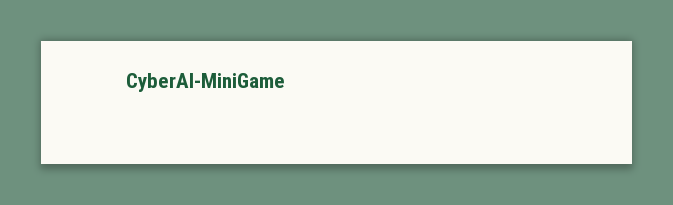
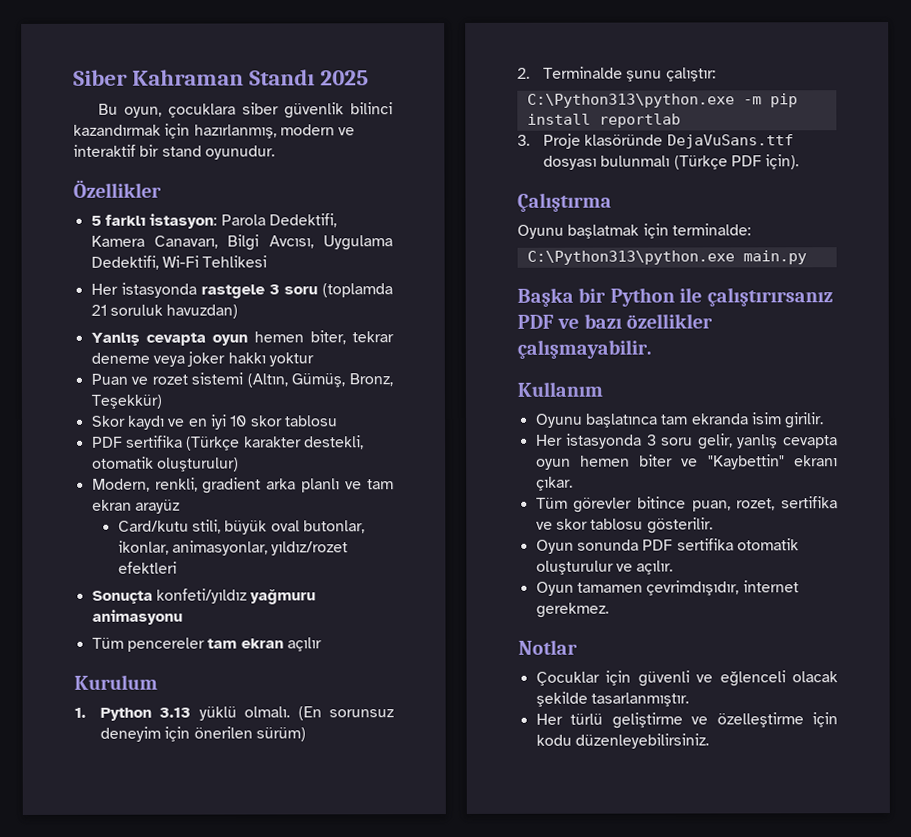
- CyberAI-MiniGame
+ Siber Kahraman Standı 2025
+ Bu oyun, çocuklara siber güvenlik bilinci kazandırmak için hazırlanmış, modern ve interaktif bir stand oyunudur.
+ Özellikler
+ 5 farklı istasyon: Parola Dedektifi, Kamera Canavarı, Bilgi Avcısı, Uygulama Dedektifi, Wi-Fi Tehlikesi
+ Her istasyonda rastgele 3 soru (toplamda 21 soruluk havuzdan)
+ Yanlış cevapta oyun hemen biter, tekrar deneme veya joker hakkı yoktur
+ Puan ve rozet sistemi (Altın, Gümüş, Bronz, Teşekkür)
+ Skor kaydı ve en iyi 10 skor tablosu
+ PDF sertifika (Türkçe karakter destekli, otomatik oluşturulur)
+ Modern, renkli, gradient arka planlı ve tam ekran arayüz
+ Card/kutu stili, büyük oval butonlar, ikonlar, animasyonlar, yıldız/rozet efektleri
+ Sonuçta konfeti/yıldız yağmuru animasyonu
+ Tüm pencereler tam ekran açılır
+ Kurulum
+ 1. Python 3.13 yüklü olmalı. (En sorunsuz deneyim için önerilen sürüm)
+ 2. Terminalde şunu çalıştır:
+ C:\Python313\python.exe -m pip install reportlab
+ 3. Proje klasöründe DejaVuSans.ttf dosyası bulunmalı (Türkçe PDF için).
+ Çalıştırma
+ Oyunu başlatmak için terminalde:
+ C:\Python313\python.exe main.py
+ Başka bir Python ile çalıştırırsanız PDF ve bazı özellikler çalışmayabilir.
+ Kullanım
+ Oyunu başlatınca tam ekranda isim girilir.
+ Her istasyonda 3 soru gelir, yanlış cevapta oyun hemen biter ve "Kaybettin" ekranı çıkar.
+ Tüm görevler bitince puan, rozet, sertifika ve skor tablosu gösterilir.
+ Oyun sonunda PDF sertifika otomatik oluşturulur ve açılır.
+ Oyun tamamen çevrimdışıdır, internet gerekmez.
+ Notlar
+ Çocuklar için güvenli ve eğlenceli olacak şekilde tasarlanmıştır.
+ Her türlü geliştirme ve özelleştirme için kodu düzenleyebilirsiniz.

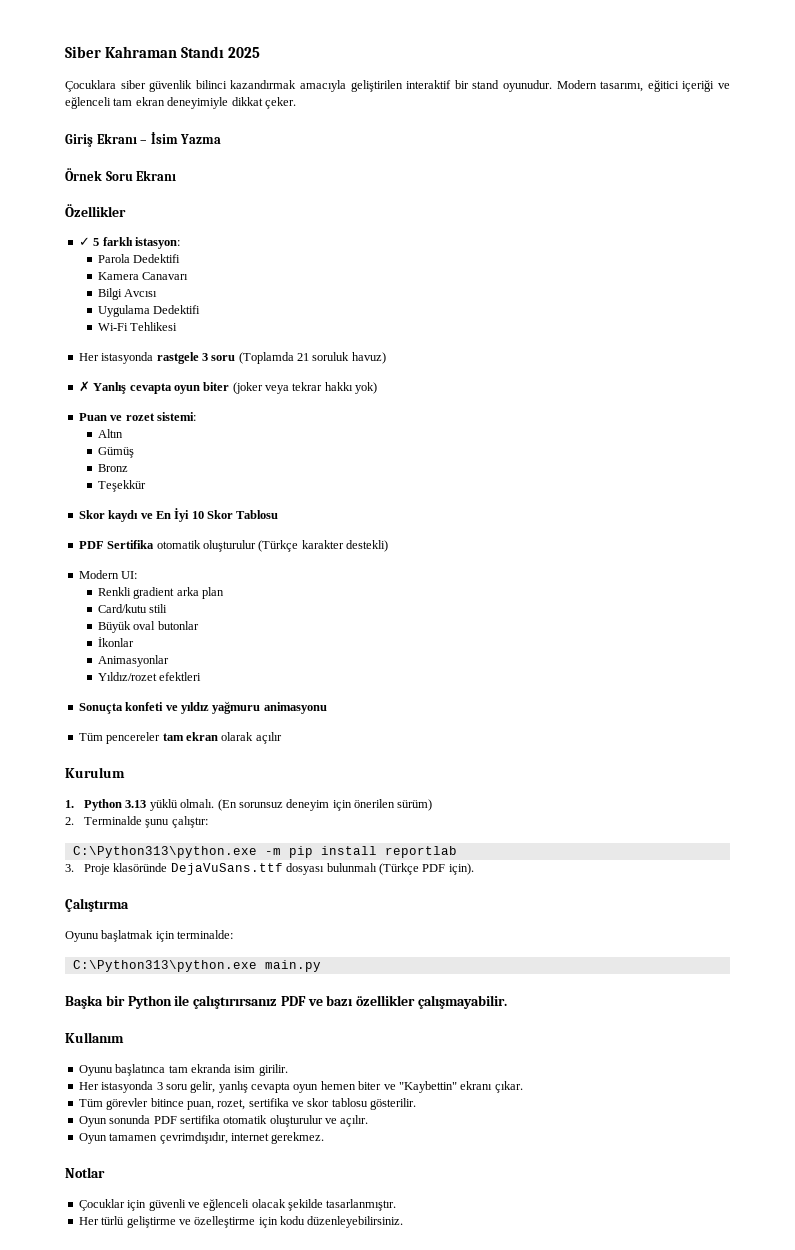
- Bu oyun, çocuklara siber güvenlik bilinci kazandırmak için hazırlanmış, modern ve interaktif bir stand oyunudur.
+ Çocuklara siber güvenlik bilinci kazandırmak amacıyla geliştirilen interaktif bir stand oyunudur. Modern tasarımı, eğitici içeriği ve eğlenceli tam ekran deneyimiyle dikkat çeker.
+ Giriş Ekranı – İsim Yazma
+ Örnek Soru Ekranı
- 5 farklı istasyon: Parola Dedektifi, Kamera Canavarı, Bilgi Avcısı, Uygulama Dedektifi, Wi-Fi Tehlikesi
+ ✓ 5 farklı istasyon:
+ Parola Dedektifi
+ Kamera Canavarı
+ Bilgi Avcısı
+ Uygulama Dedektifi
+ Wi-Fi Tehlikesi
- Her istasyonda rastgele 3 soru (toplamda 21 soruluk havuzdan)
- Yanlış cevapta oyun hemen biter, tekrar deneme veya joker hakkı yoktur
- Puan ve rozet sistemi (Altın, Gümüş, Bronz, Teşekkür)
- Skor kaydı ve en iyi 10 skor tablosu
- PDF sertifika (Türkçe karakter destekli, otomatik oluşturulur)
- Modern, renkli, gradient arka planlı ve tam ekran arayüz
- Card/kutu stili, büyük oval butonlar, ikonlar, animasyonlar, yıldız/rozet efektleri
+ Her istasyonda rastgele 3 soru (Toplamda 21 soruluk havuz)
+ ✗ Yanlış cevapta oyun biter (joker veya tekrar hakkı yok)
+ Puan ve rozet sistemi:
+ Altın
+ Gümüş
+ Bronz
+ Teşekkür
+ Skor kaydı ve En İyi 10 Skor Tablosu
+ PDF Sertifika otomatik oluşturulur (Türkçe karakter destekli)
+ Modern UI:
+ Renkli gradient arka plan
+ Card/kutu stili
+ Büyük oval butonlar
+ İkonlar
+ Animasyonlar
+ Yıldız/rozet efektleri
- Sonuçta konfeti/yıldız yağmuru animasyonu
+ Sonuçta konfeti ve yıldız yağmuru animasyonu
- Tüm pencereler tam ekran açılır
+ Tüm pencereler tam ekran olarak açılır

